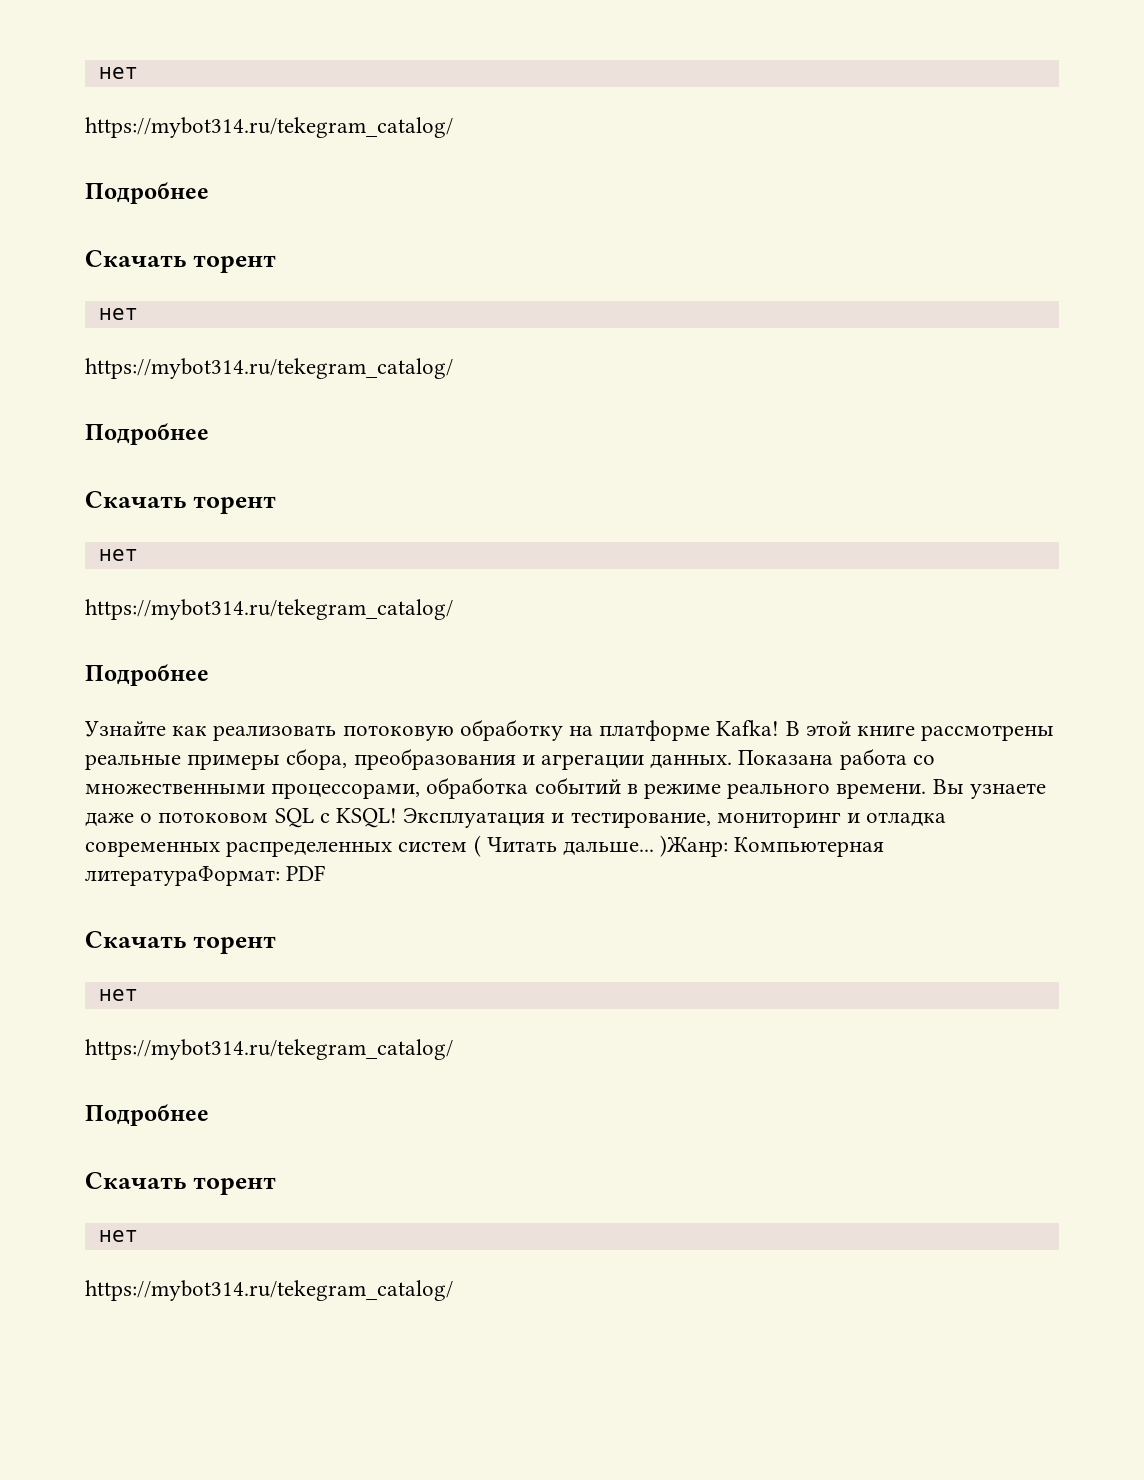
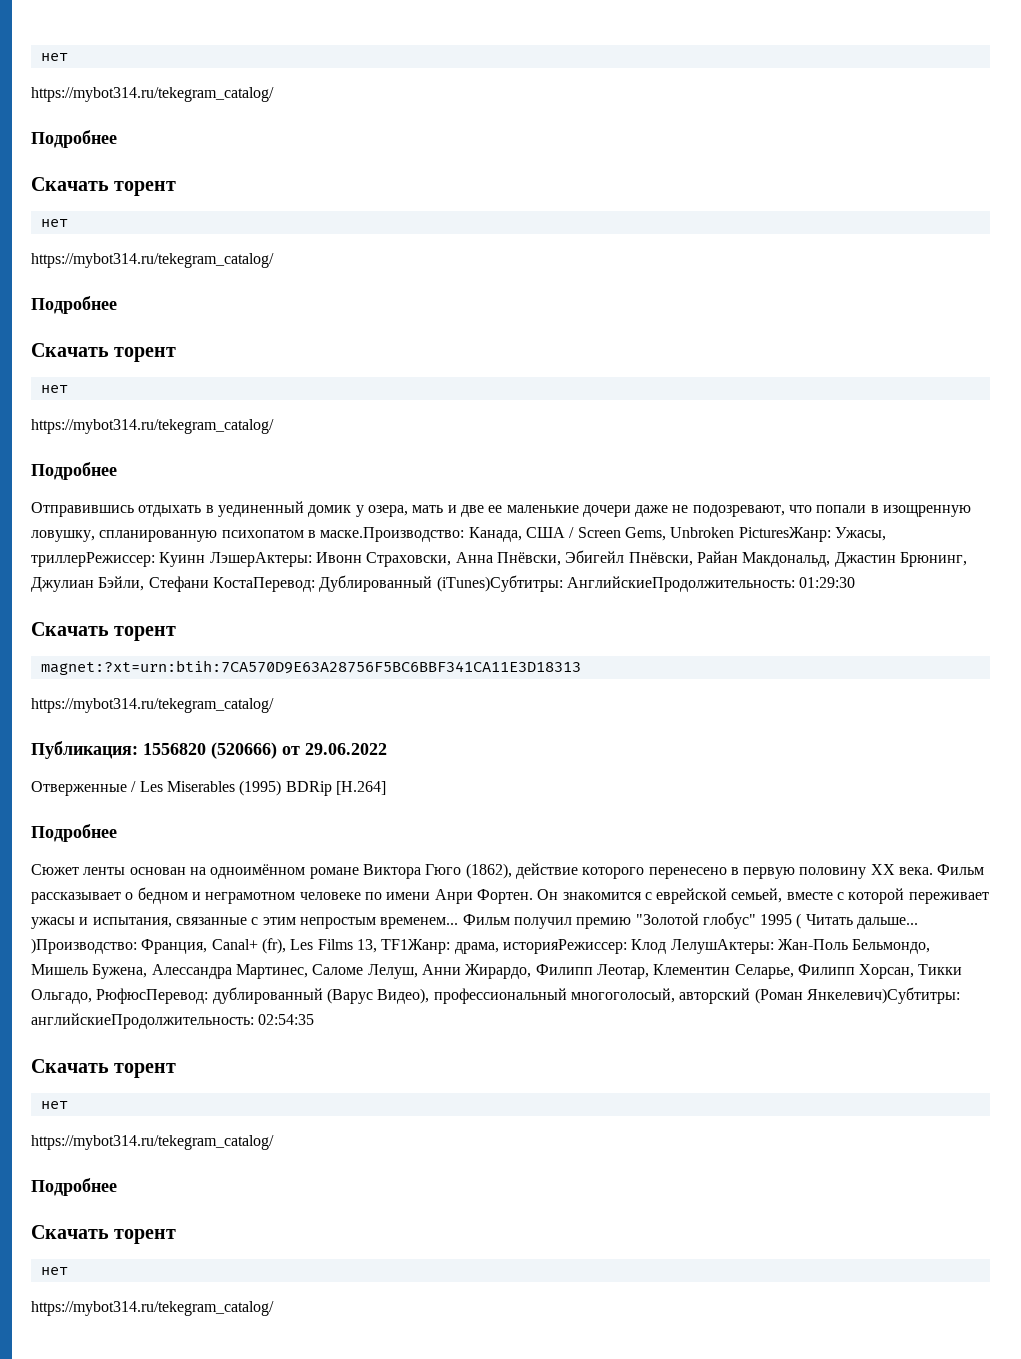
- Узнайте как реализовать потоковую обработку на платформе Kafka! В этой книге рассмотрены реальные примеры сбора, преобразования и агрегации данных. Показана работа со множественными процессорами, обработка событий в режиме реального времени. Вы узнаете даже о потоковом SQL с KSQL! Эксплуатация и тестирование, мониторинг и отладка современных распределенных систем ( Читать дальше... )Жанр: Компьютерная литератураФормат: PDF
+ Отправившись отдыхать в уединенный домик у озера, мать и две ее маленькие дочери даже не подозревают, что попали в изощренную ловушку, спланированную психопатом в маске.Производство: Канада, США / Screen Gems, Unbroken PicturesЖанр: Ужасы, триллерРежиссер: Куинн ЛэшерАктеры: Ивонн Страховски, Анна Пнёвски, Эбигейл Пнёвски, Райан Макдональд, Джастин Брюнинг, Джулиан Бэйли, Стефани КостаПеревод: Дублированный (iTunes)Субтитры: АнглийскиеПродолжительность: 01:29:30
+ Скачать торент
+ magnet:?xt=urn:btih:7CA570D9E63A28756F5BC6BBF341CA11E3D18313
+ https://mybot314.ru/tekegram_catalog/
+ Публикация: 1556820 (520666) от 29.06.2022
+ Отверженные / Les Miserables (1995) BDRip [H.264]
+ Подробнее
+ Сюжет ленты основан на одноимённом романе Виктора Гюго (1862), действие которого перенесено в первую половину XX века. Фильм рассказывает о бедном и неграмотном человеке по имени Анри Фортен. Он знакомится с еврейской семьей, вместе с которой переживает ужасы и испытания, связанные с этим непростым временем... Фильм получил премию "Золотой глобус" 1995 ( Читать дальше... )Производство: Франция, Canal+ (fr), Les Films 13, TF1Жанр: драма, историяРежиссер: Клод ЛелушАктеры: Жан-Поль Бельмондо, Мишель Бужена, Алессандра Мартинес, Саломе Лелуш, Анни Жирардо, Филипп Леотар, Клементин Селарье, Филипп Хорсан, Тикки Ольгадо, РюфюсПеревод: дублированный (Варус Видео), профессиональный многоголосый, авторский (Роман Янкелевич)Субтитры: английскиеПродолжительность: 02:54:35

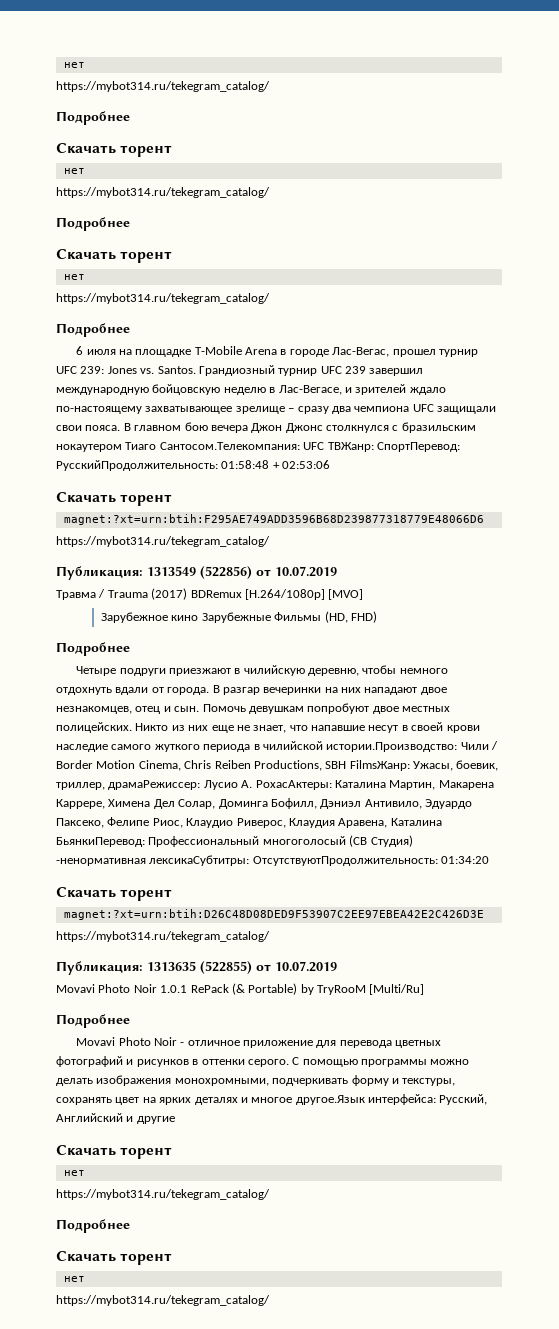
- Отправившись отдыхать в уединенный домик у озера, мать и две ее маленькие дочери даже не подозревают, что попали в изощренную ловушку, спланированную психопатом в маске.Производство: Канада, США / Screen Gems, Unbroken PicturesЖанр: Ужасы, триллерРежиссер: Куинн ЛэшерАктеры: Ивонн Страховски, Анна Пнёвски, Эбигейл Пнёвски, Райан Макдональд, Джастин Брюнинг, Джулиан Бэйли, Стефани КостаПеревод: Дублированный (iTunes)Субтитры: АнглийскиеПродолжительность: 01:29:30
+ 6 июля на площадке T-Mobile Arena в городе Лас-Вегас, прошел турнир UFC 239: Jones vs. Santos. Грандиозный турнир UFC 239 завершил международную бойцовскую неделю в Лас-Вегасе, и зрителей ждало по-настоящему захватывающее зрелище – сразу два чемпиона UFC защищали свои пояса. В главном бою вечера Джон Джонс столкнулся с бразильским нокаутером Тиаго Сантосом.Телекомпания: UFC ТВЖанр: СпортПеревод: РусскийПродолжительность: 01:58:48 + 02:53:06
  Скачать торент
- magnet:?xt=urn:btih:7CA570D9E63A28756F5BC6BBF341CA11E3D18313
+ magnet:?xt=urn:btih:F295AE749ADD3596B68D239877318779E48066D6
  https://mybot314.ru/tekegram_catalog/
- Публикация: 1556820 (520666) от 29.06.2022
- Отверженные / Les Miserables (1995) BDRip [H.264]
+ Публикация: 1313549 (522856) от 10.07.2019
+ Травма / Trauma (2017) BDRemux [H.264/1080p] [MVO]
+ Зарубежное кино Зарубежные Фильмы (HD, FHD)
  Подробнее
- Сюжет ленты основан на одноимённом романе Виктора Гюго (1862), действие которого перенесено в первую половину XX века. Фильм рассказывает о бедном и неграмотном человеке по имени Анри Фортен. Он знакомится с еврейской семьей, вместе с которой переживает ужасы и испытания, связанные с этим непростым временем... Фильм получил премию "Золотой глобус" 1995 ( Читать дальше... )Производство: Франция, Canal+ (fr), Les Films 13, TF1Жанр: драма, историяРежиссер: Клод ЛелушАктеры: Жан-Поль Бельмондо, Мишель Бужена, Алессандра Мартинес, Саломе Лелуш, Анни Жирардо, Филипп Леотар, Клементин Селарье, Филипп Хорсан, Тикки Ольгадо, РюфюсПеревод: дублированный (Варус Видео), профессиональный многоголосый, авторский (Роман Янкелевич)Субтитры: английскиеПродолжительность: 02:54:35
+ Четыре подруги приезжают в чилийскую деревню, чтобы немного отдохнуть вдали от города. В разгар вечеринки на них нападают двое незнакомцев, отец и сын. Помочь девушкам попробуют двое местных полицейских. Никто из них еще не знает, что напавшие несут в своей крови наследие самого жуткого периода в чилийской истории.Производство: Чили / Border Motion Cinema, Chris Reiben Productions, SBH FilmsЖанр: Ужасы, боевик, триллер, драмаРежиссер: Лусио А. РохасАктеры: Каталина Мартин, Макарена Каррере, Химена Дел Солар, Доминга Бофилл, Дэниэл Антивило, Эдуардо Паксеко, Фелипе Риос, Клаудио Риверос, Клаудия Аравена, Каталина БьянкиПеревод: Профессиональный многоголосый (СВ Студия) -ненормативная лексикаСубтитры: ОтсутствуютПродолжительность: 01:34:20
+ Скачать торент
+ magnet:?xt=urn:btih:D26C48D08DED9F53907C2EE97EBEA42E2C426D3E
+ https://mybot314.ru/tekegram_catalog/
+ Публикация: 1313635 (522855) от 10.07.2019
+ Movavi Photo Noir 1.0.1 RePack (& Portable) by TryRooM [Multi/Ru]
+ Подробнее
+ Movavi Photo Noir - отличное приложение для перевода цветных фотографий и рисунков в оттенки серого. С помощью программы можно делать изображения монохромными, подчеркивать форму и текстуры, сохранять цвет на ярких деталях и многое другое.Язык интерфейса: Русский, Английский и другие

